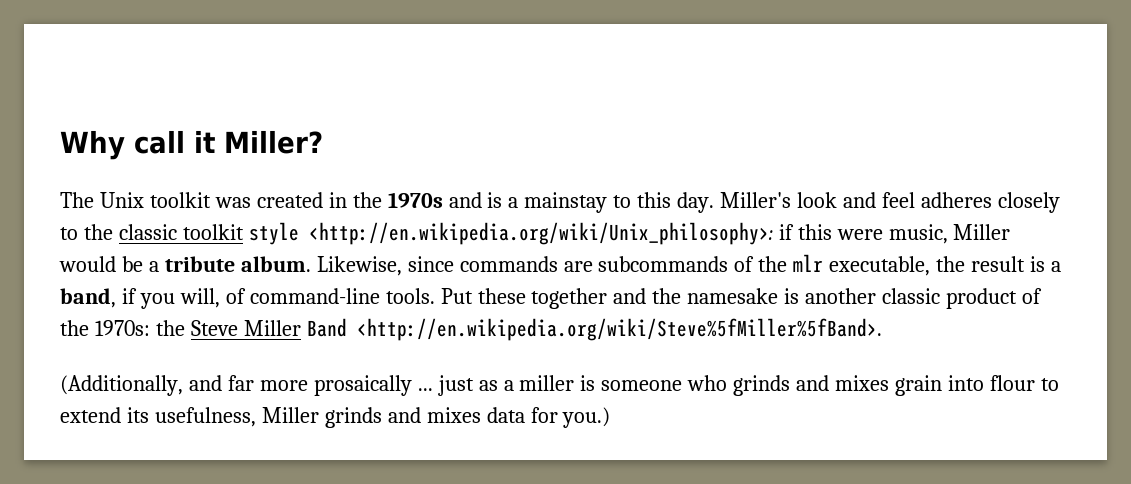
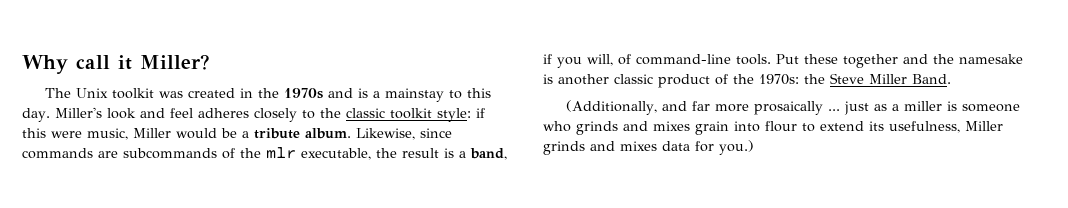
- Miller's look and feel adheres closely to the classic toolkit style <http://en.wikipedia.org/wiki/Unix_philosophy>: if this were music, Miller would be a tribute album.
+ Miller's look and feel adheres closely to the classic toolkit style: if this were music, Miller would be a tribute album.
- Put these together and the namesake is another classic product of the 1970s: the Steve Miller Band <http://en.wikipedia.org/wiki/Steve%5fMiller%5fBand>.
+ Put these together and the namesake is another classic product of the 1970s: the Steve Miller Band.

